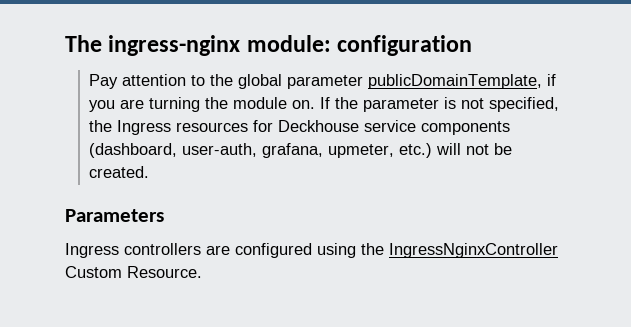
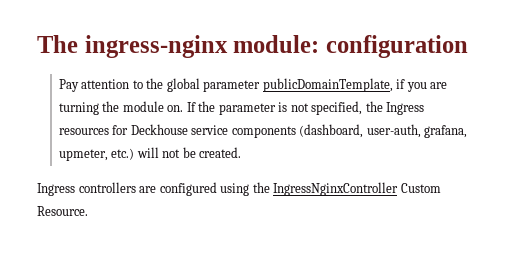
- Parameters

